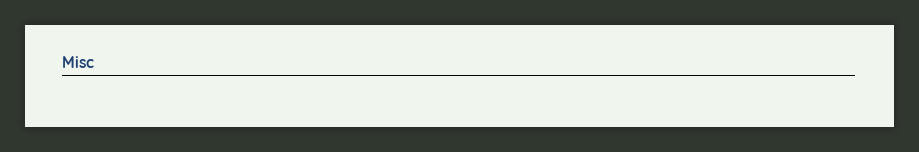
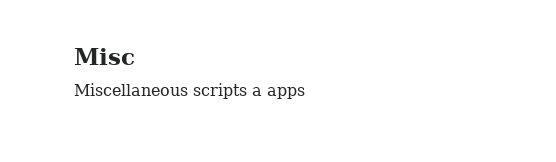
+ Miscellaneous scripts a apps

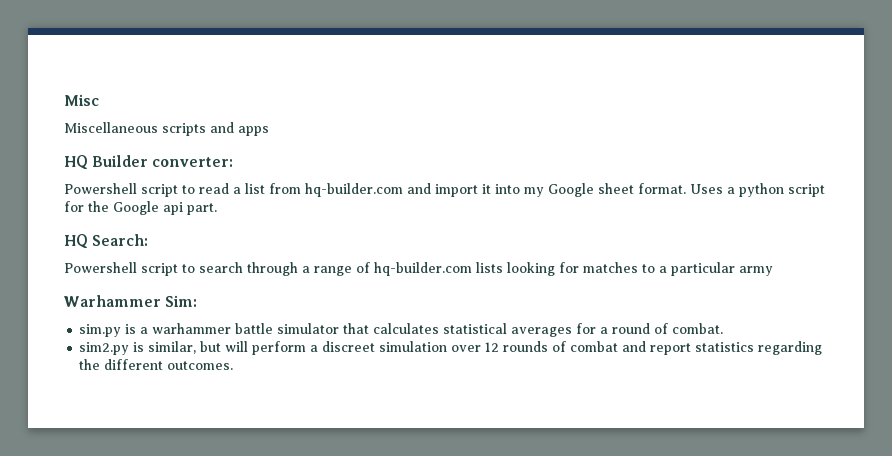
- Miscellaneous scripts a apps
+ Miscellaneous scripts and apps
+ HQ Builder converter:
+ Powershell script to read a list from hq-builder.com and import it into my Google sheet format. Uses a python script for the Google api part.
+ HQ Search:
+ Powershell script to search through a range of hq-builder.com lists looking for matches to a particular army
+ Warhammer Sim:
+ sim.py is a warhammer battle simulator that calculates statistical averages for a round of combat.
+ sim2.py is similar, but will perform a discreet simulation over 12 rounds of combat and report statistics regarding the different outcomes.

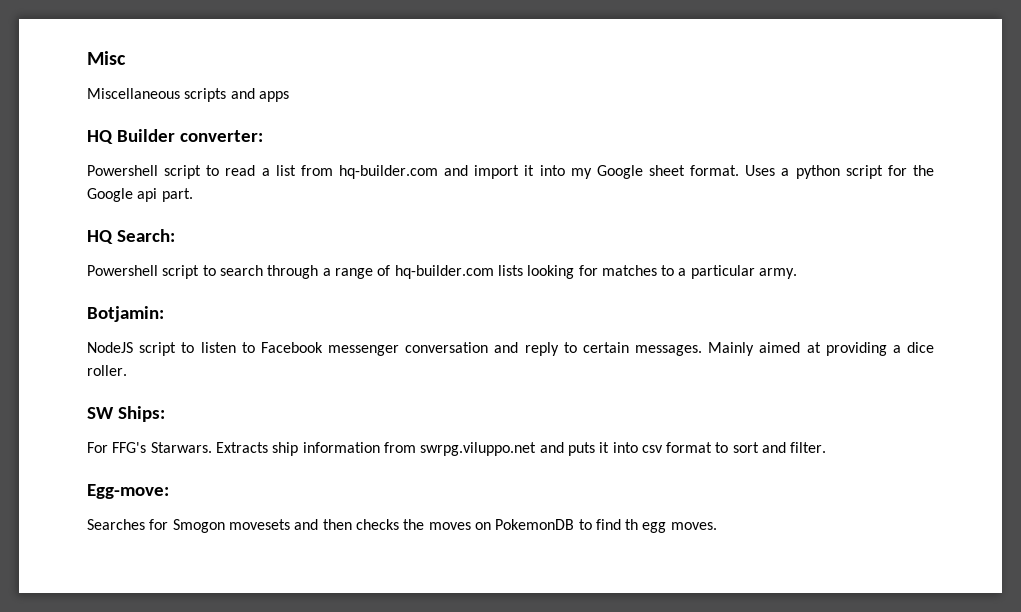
- Powershell script to search through a range of hq-builder.com lists looking for matches to a particular army
- Warhammer Sim:
- sim.py is a warhammer battle simulator that calculates statistical averages for a round of combat.
- sim2.py is similar, but will perform a discreet simulation over 12 rounds of combat and report statistics regarding the different outcomes.
+ Powershell script to search through a range of hq-builder.com lists looking for matches to a particular army.
+ Botjamin:
+ NodeJS script to listen to Facebook messenger conversation and reply to certain messages. Mainly aimed at providing a dice roller.
+ SW Ships:
+ For FFG's Starwars. Extracts ship information from swrpg.viluppo.net and puts it into csv format to sort and filter.
+ Egg-move:
+ Searches for Smogon movesets and then checks the moves on PokemonDB to find th egg moves.

